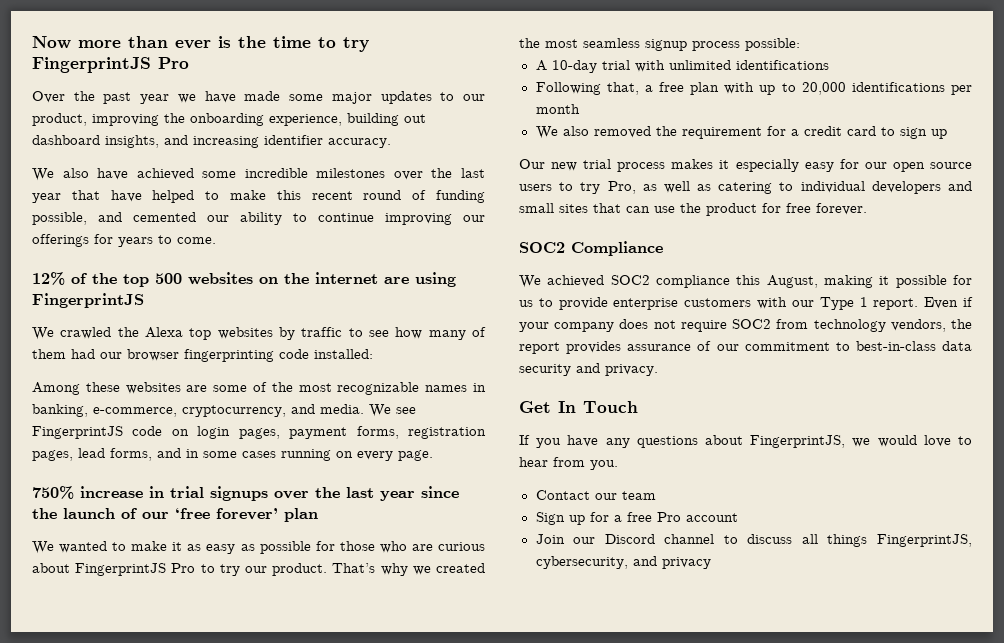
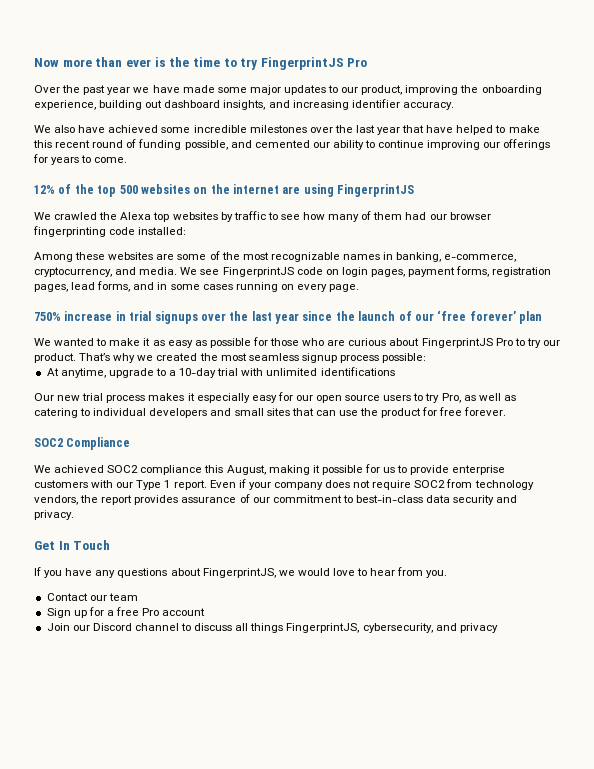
- A 10-day trial with unlimited identifications
+ At anytime, upgrade to a 10-day trial with unlimited identifications
- Following that, a free plan with up to 20,000 identifications per month
- We also removed the requirement for a credit card to sign up

